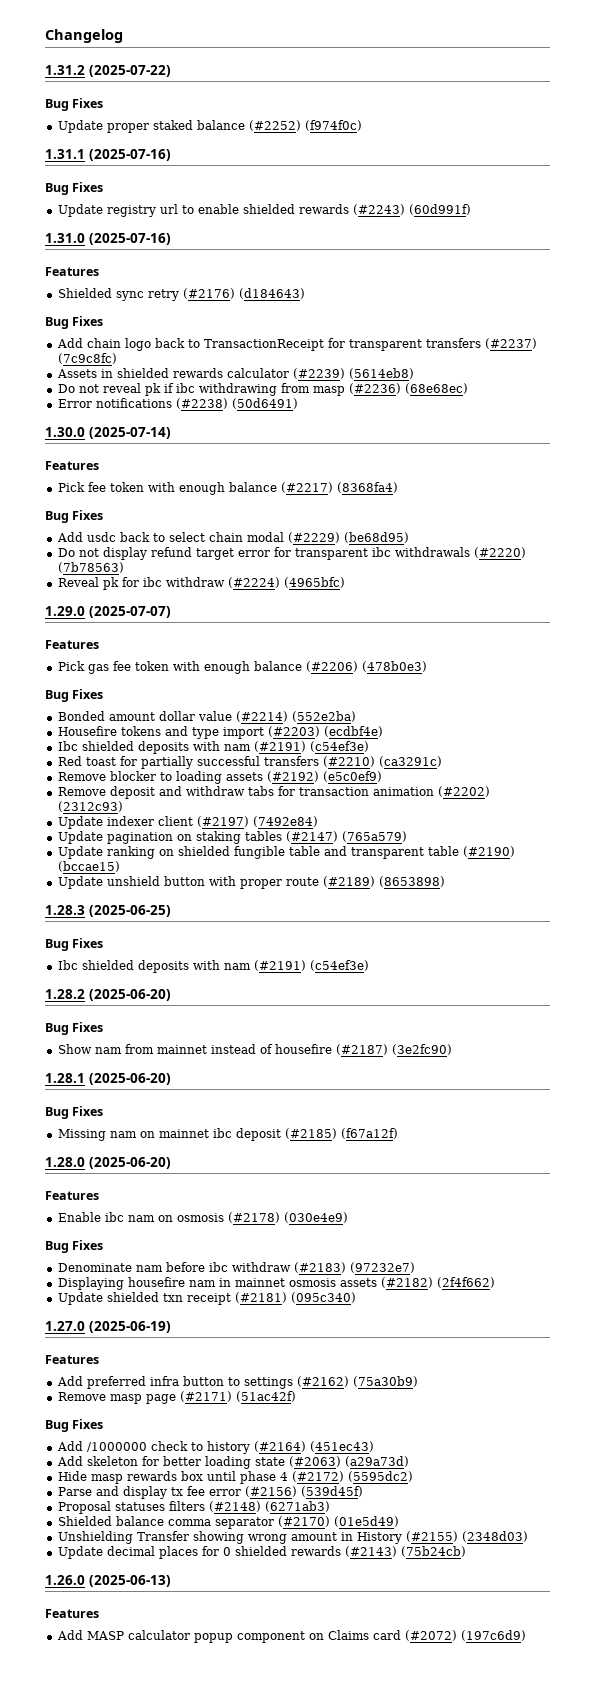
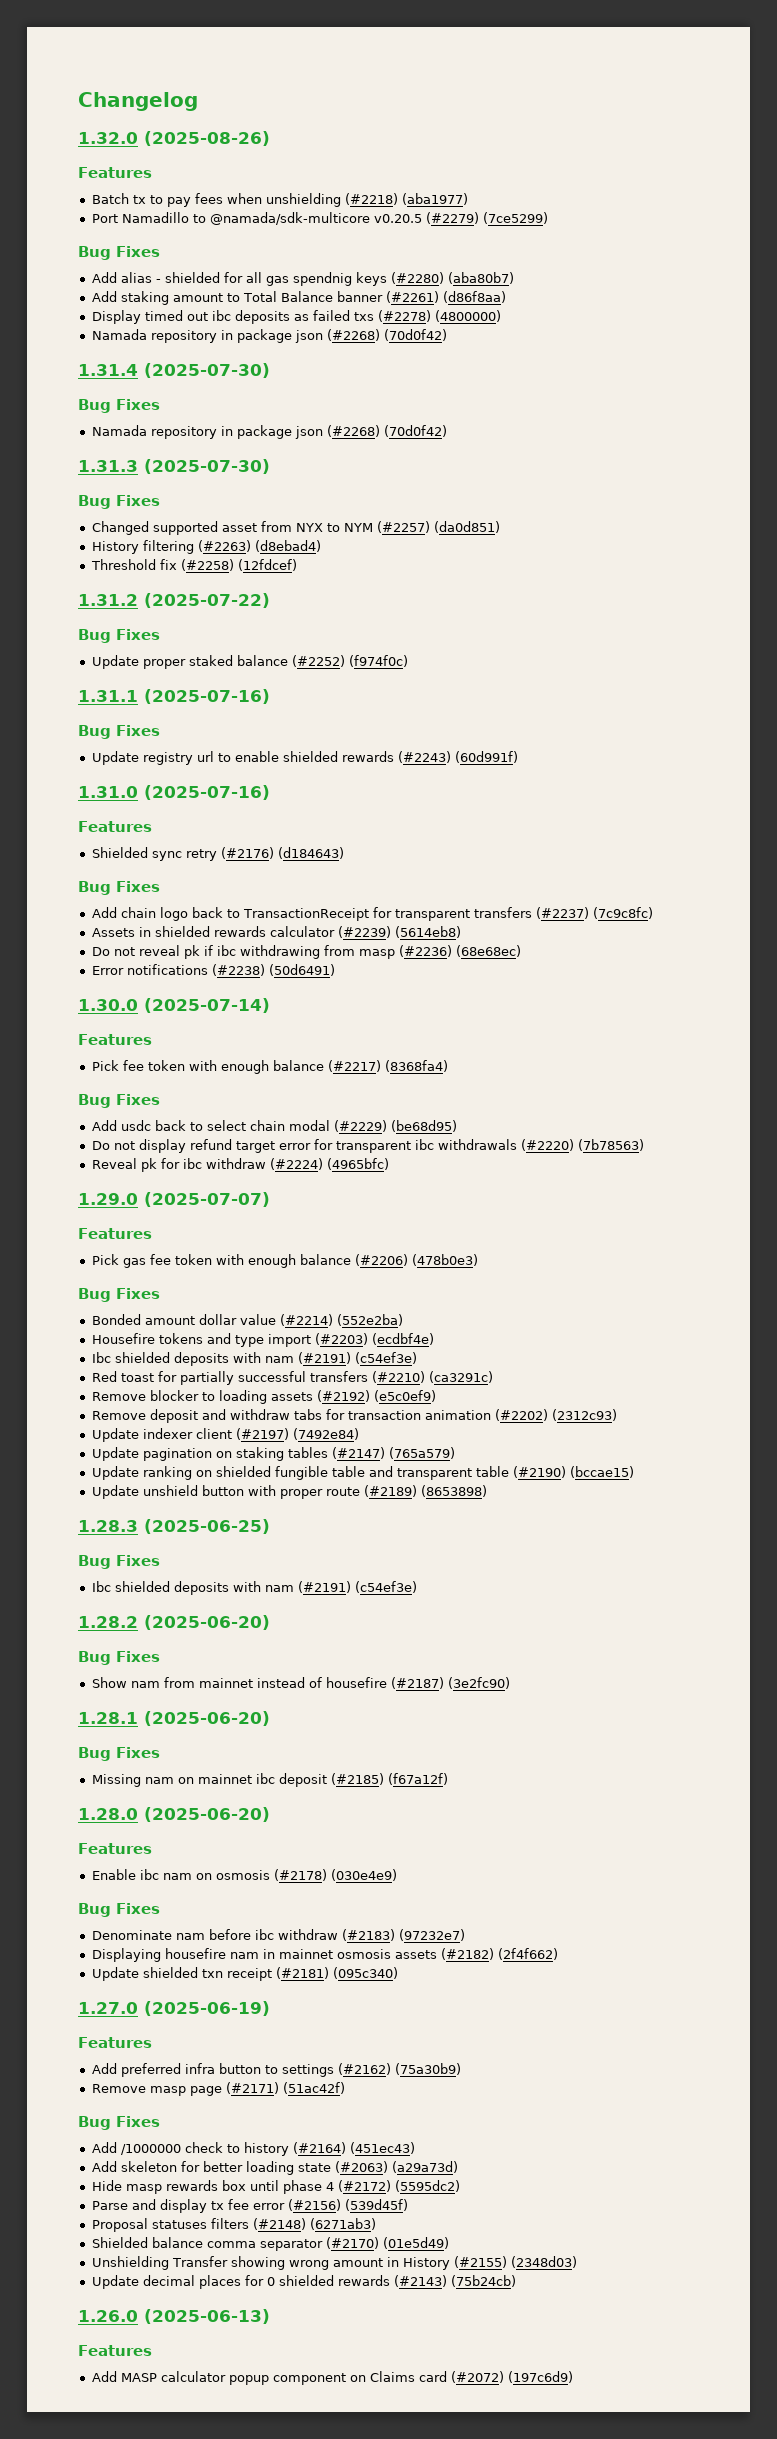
+ 1.32.0 (2025-08-26)
+ Features
+ Batch tx to pay fees when unshielding (#2218) (aba1977)
+ Port Namadillo to @namada/sdk-multicore v0.20.5 (#2279) (7ce5299)
+ Bug Fixes
+ Add alias - shielded for all gas spendnig keys (#2280) (aba80b7)
+ Add staking amount to Total Balance banner (#2261) (d86f8aa)
+ Display timed out ibc deposits as failed txs (#2278) (4800000)
+ Namada repository in package json (#2268) (70d0f42)
+ 1.31.4 (2025-07-30)
+ Bug Fixes
+ Namada repository in package json (#2268) (70d0f42)
+ 1.31.3 (2025-07-30)
+ Bug Fixes
+ Changed supported asset from NYX to NYM (#2257) (da0d851)
+ History filtering (#2263) (d8ebad4)
+ Threshold fix (#2258) (12fdcef)

